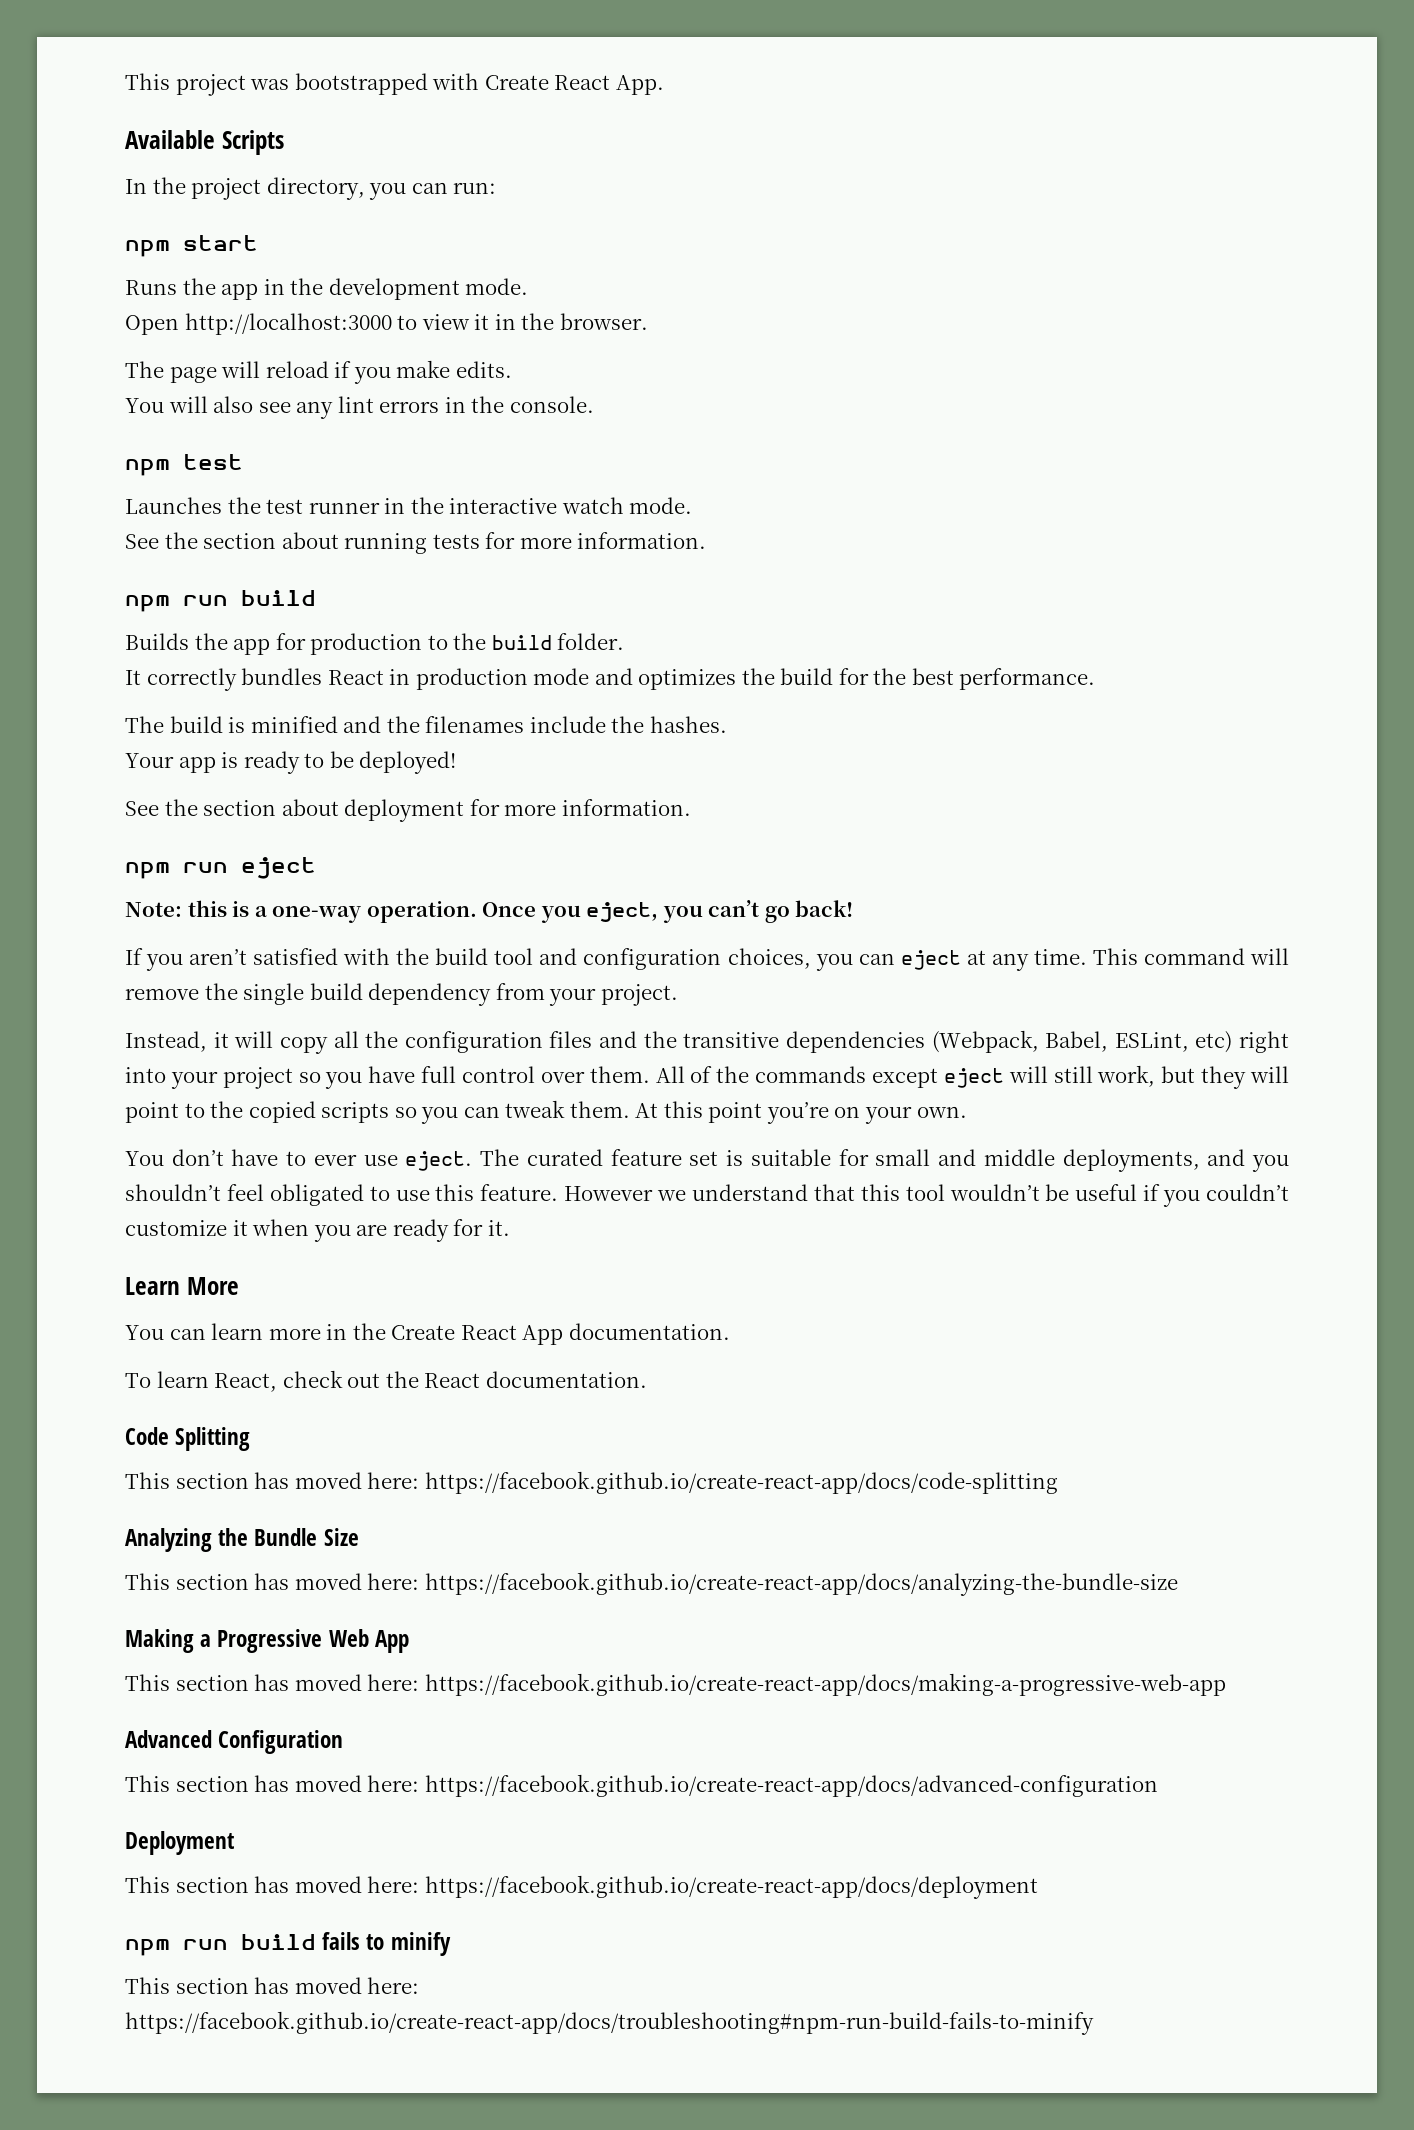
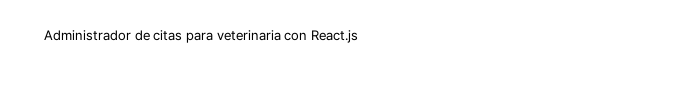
- This project was bootstrapped with Create React App.
- Available Scripts
- In the project directory, you can run:
- npm start
- Runs the app in the development mode.
- Open http://localhost:3000 to view it in the browser.
- The page will reload if you make edits.
- You will also see any lint errors in the console.
- npm test
- Launches the test runner in the interactive watch mode.
- See the section about running tests for more information.
- npm run build
- Builds the app for production to the build folder.
- It correctly bundles React in production mode and optimizes the build for the best performance.
- The build is minified and the filenames include the hashes.
- Your app is ready to be deployed!
- See the section about deployment for more information.
- npm run eject
- Note: this is a one-way operation. Once you eject, you can’t go back!
- If you aren’t satisfied with the build tool and configuration choices, you can eject at any time. This command will remove the single build dependency from your project.
- Instead, it will copy all the configuration files and the transitive dependencies (Webpack, Babel, ESLint, etc) right into your project so you have full control over them. All of the commands except eject will still work, but they will point to the copied scripts so you can tweak them. At this point you’re on your own.
- You don’t have to ever use eject. The curated feature set is suitable for small and middle deployments, and you shouldn’t feel obligated to use this feature. However we understand that this tool wouldn’t be useful if you couldn’t customize it when you are ready for it.
- Learn More
- You can learn more in the Create React App documentation.
- To learn React, check out the React documentation.
- Code Splitting
- This section has moved here: https://facebook.github.io/create-react-app/docs/code-splitting
- Analyzing the Bundle Size
- This section has moved here: https://facebook.github.io/create-react-app/docs/analyzing-the-bundle-size
- Making a Progressive Web App
- This section has moved here: https://facebook.github.io/create-react-app/docs/making-a-progressive-web-app
- Advanced Configuration
- This section has moved here: https://facebook.github.io/create-react-app/docs/advanced-configuration
- Deployment
- This section has moved here: https://facebook.github.io/create-react-app/docs/deployment
- npm run build fails to minify
- This section has moved here: https://facebook.github.io/create-react-app/docs/troubleshooting#npm-run-build-fails-to-minify
+ Administrador de citas para veterinaria con React.js

